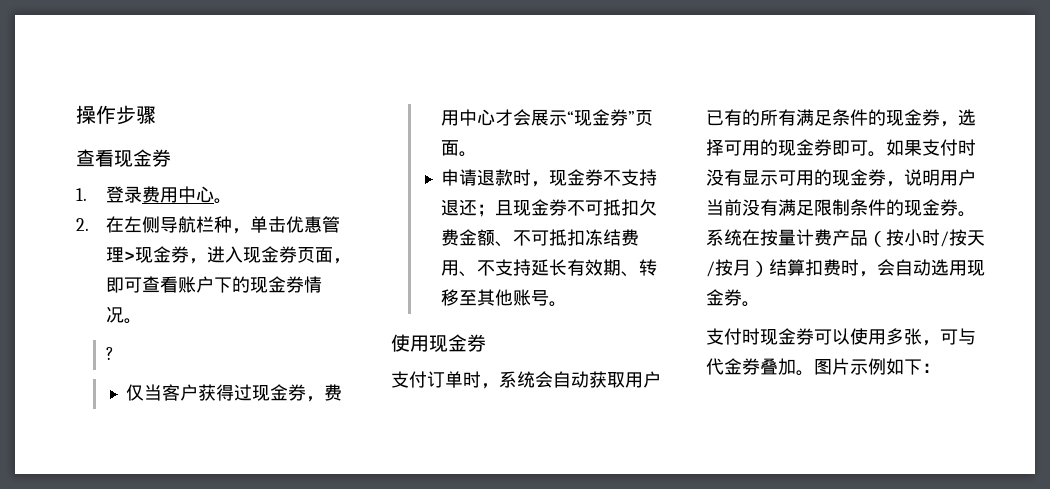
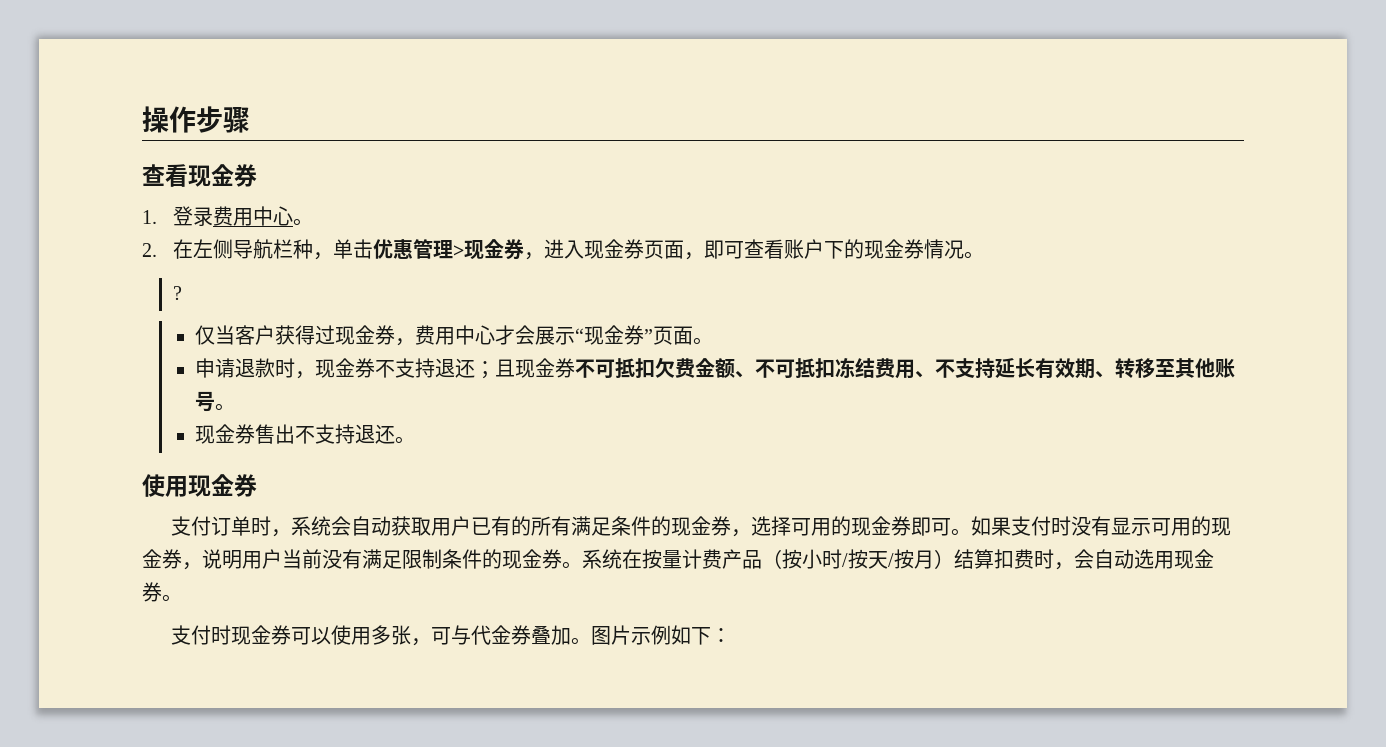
+ 现金券售出不支持退还。

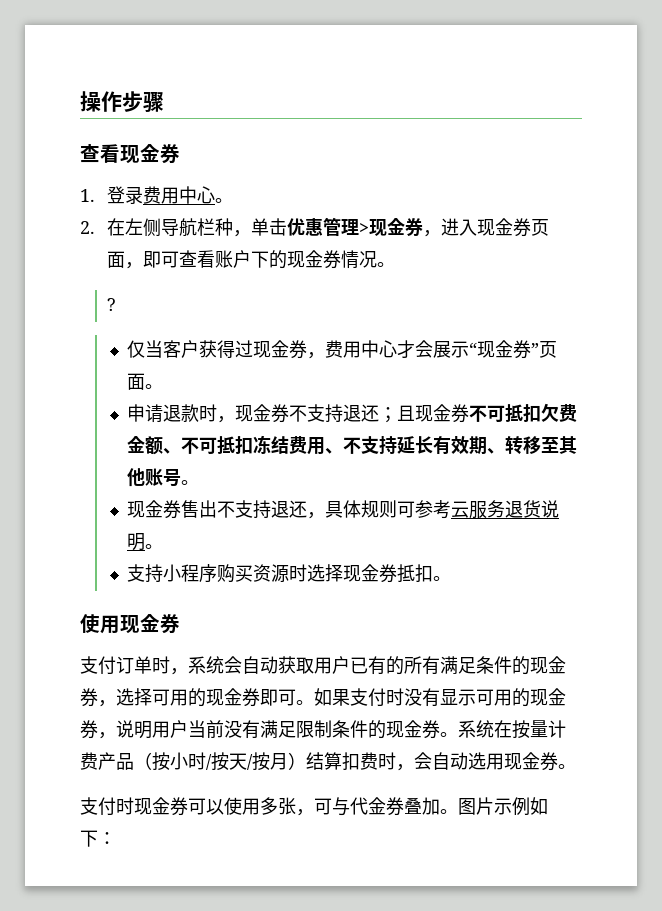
- 现金券售出不支持退还。
+ 现金券售出不支持退还，具体规则可参考云服务退货说明。
+ 支持小程序购买资源时选择现金券抵扣。

